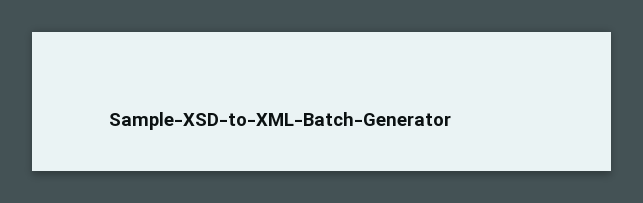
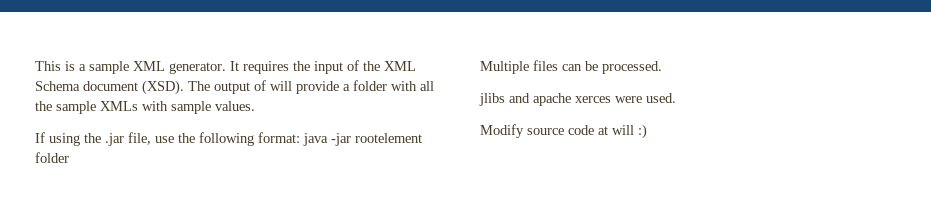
- Sample-XSD-to-XML-Batch-Generator
+ This is a sample XML generator. It requires the input of the XML Schema document (XSD). The output of will provide a folder with all the sample XMLs with sample values.
+ If using the .jar file, use the following format: java -jar rootelement folder
+ Multiple files can be processed.
+ jlibs and apache xerces were used.
+ Modify source code at will :)

